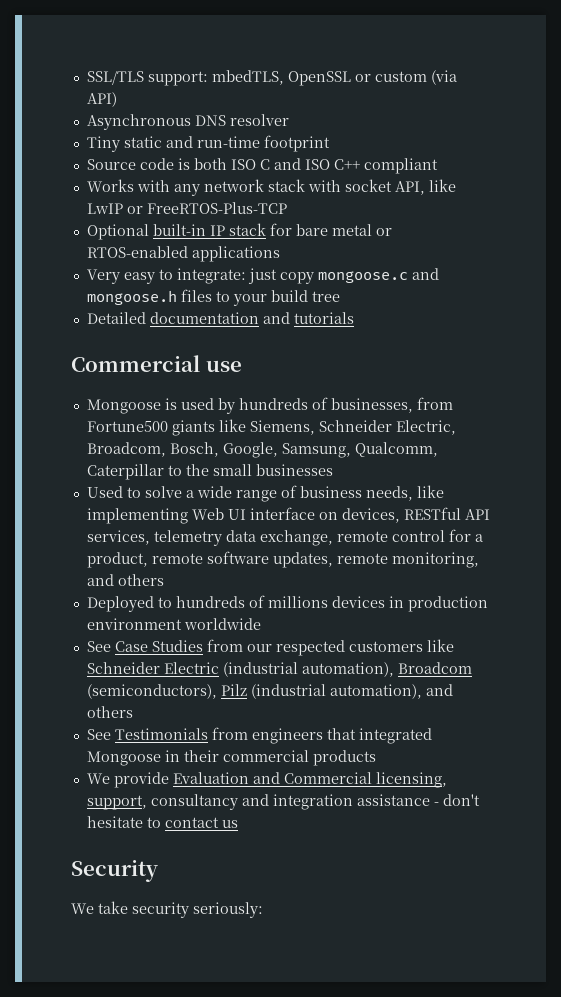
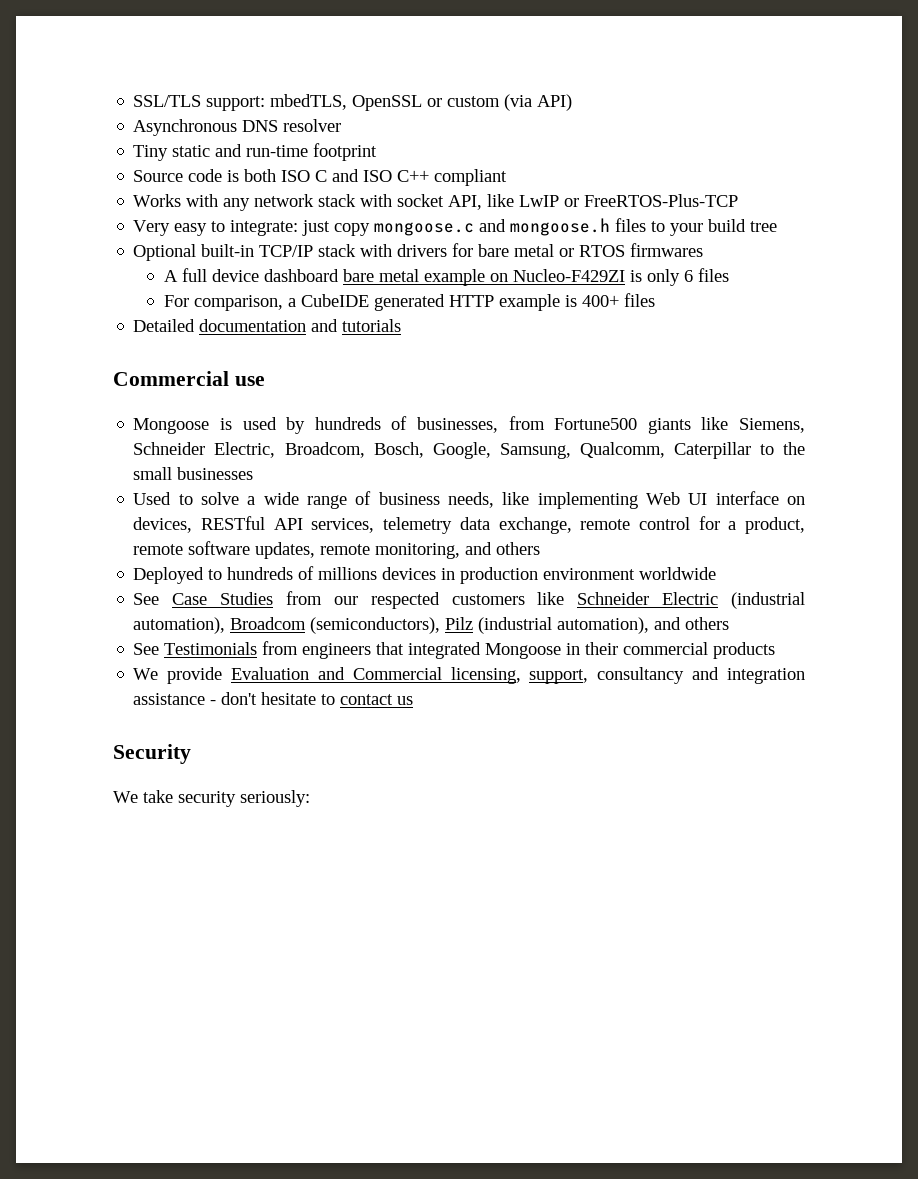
- Optional built-in IP stack for bare metal or RTOS-enabled applications
+ Optional built-in TCP/IP stack with drivers for bare metal or RTOS firmwares
+ A full device dashboard bare metal example on Nucleo-F429ZI is only 6 files
+ For comparison, a CubeIDE generated HTTP example is 400+ files

